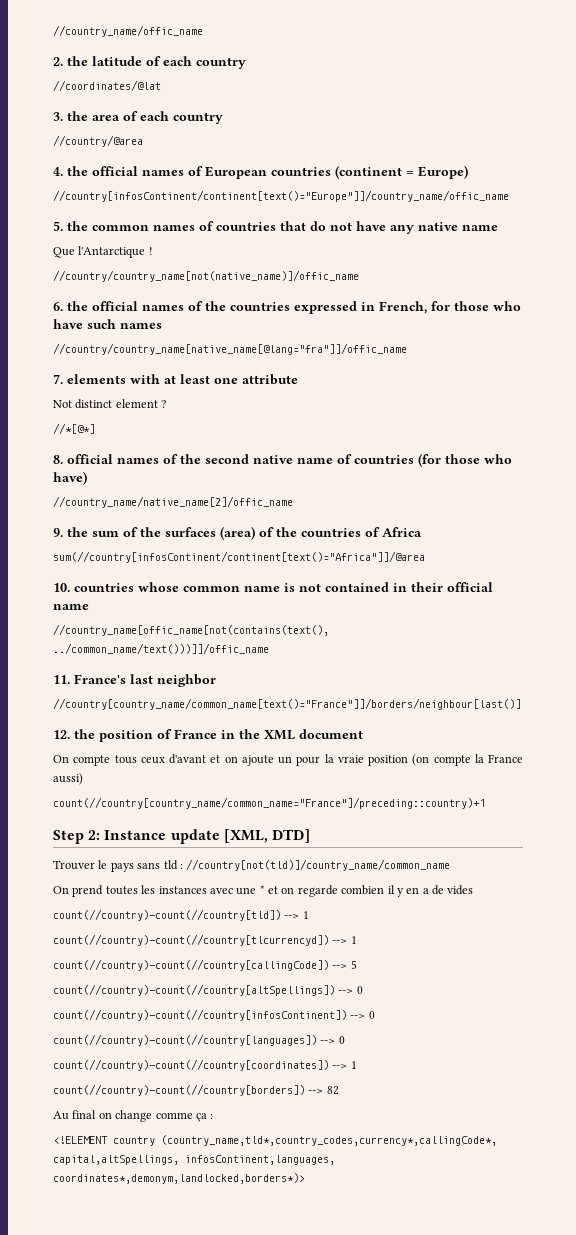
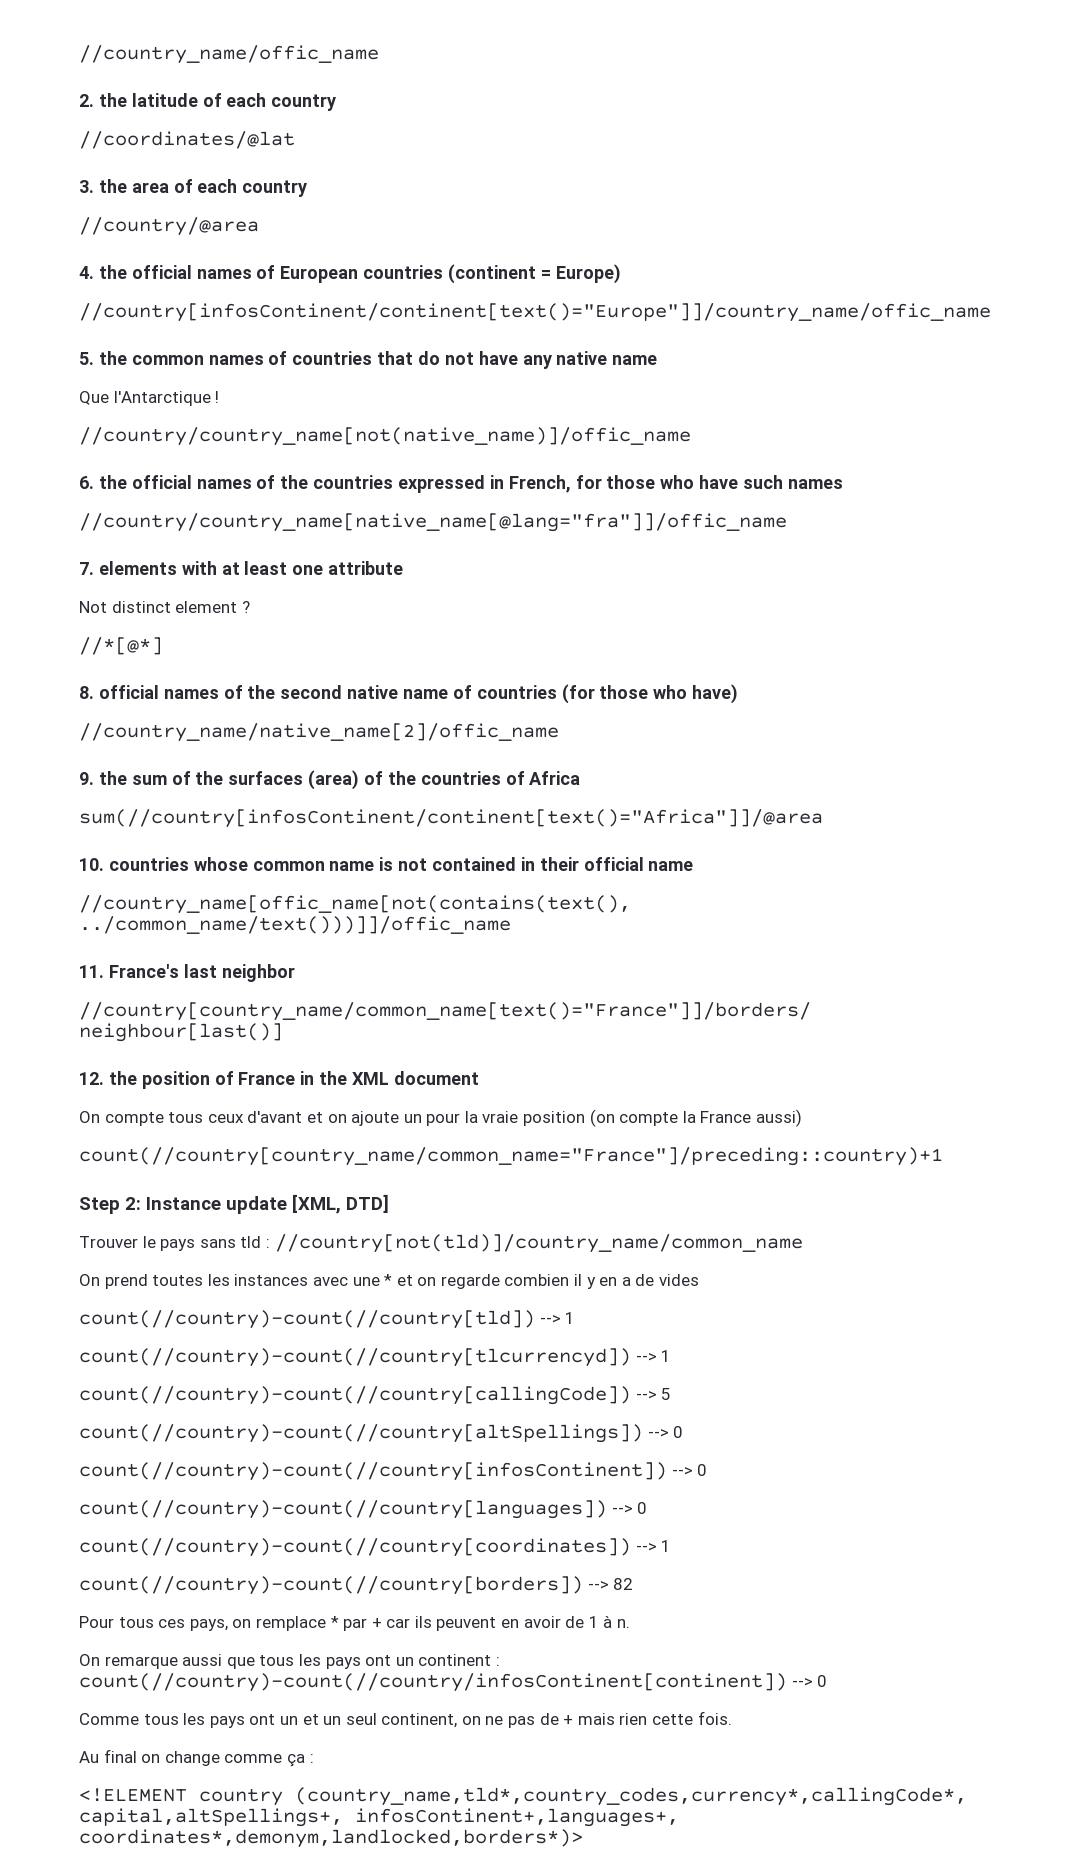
+ Pour tous ces pays, on remplace * par + car ils peuvent en avoir de 1 à n.
+ On remarque aussi que tous les pays ont un continent : count(//country)-count(//country/infosContinent[continent]) --> 0
+ Comme tous les pays ont un et un seul continent, on ne pas de + mais rien cette fois.
- <!ELEMENT country (country_name,tld*,country_codes,currency*,callingCode*, capital,altSpellings, infosContinent,languages, coordinates*,demonym,landlocked,borders*)>
+ <!ELEMENT country (country_name,tld*,country_codes,currency*,callingCode*, capital,altSpellings+, infosContinent+,languages+, coordinates*,demonym,landlocked,borders*)>

